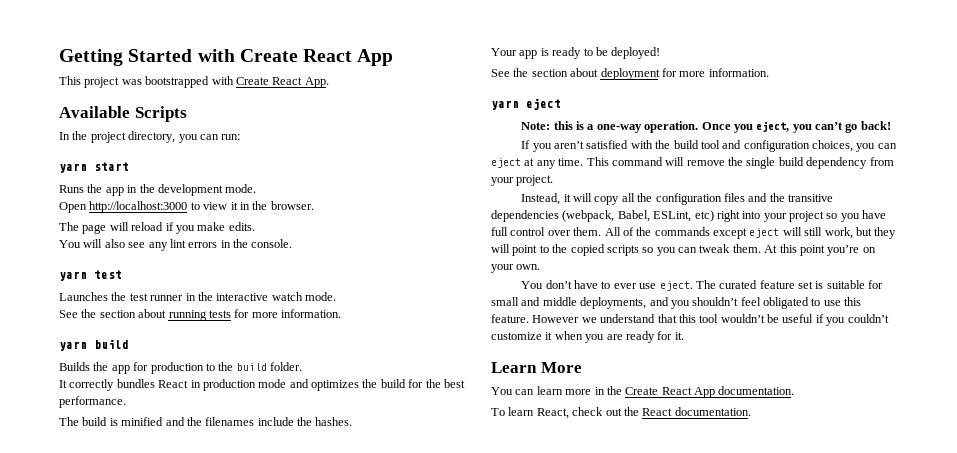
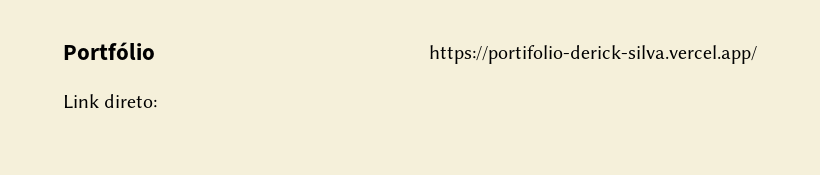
- Getting Started with Create React App
- This project was bootstrapped with Create React App.
- Available Scripts
- In the project directory, you can run:
- yarn start
- Runs the app in the development mode.
- Open http://localhost:3000 to view it in the browser.
- The page will reload if you make edits.
- You will also see any lint errors in the console.
- yarn test
- Launches the test runner in the interactive watch mode.
- See the section about running tests for more information.
- yarn build
- Builds the app for production to the build folder.
- It correctly bundles React in production mode and optimizes the build for the best performance.
- The build is minified and the filenames include the hashes.
- Your app is ready to be deployed!
- See the section about deployment for more information.
- yarn eject
- Note: this is a one-way operation. Once you eject, you can’t go back!
- If you aren’t satisfied with the build tool and configuration choices, you can eject at any time. This command will remove the single build dependency from your project.
- Instead, it will copy all the configuration files and the transitive dependencies (webpack, Babel, ESLint, etc) right into your project so you have full control over them. All of the commands except eject will still work, but they will point to the copied scripts so you can tweak them. At this point you’re on your own.
- You don’t have to ever use eject. The curated feature set is suitable for small and middle deployments, and you shouldn’t feel obligated to use this feature. However we understand that this tool wouldn’t be useful if you couldn’t customize it when you are ready for it.
- Learn More
- You can learn more in the Create React App documentation.
- To learn React, check out the React documentation.
+ Portfólio
+ Link direto: https://portifolio-derick-silva.vercel.app/

